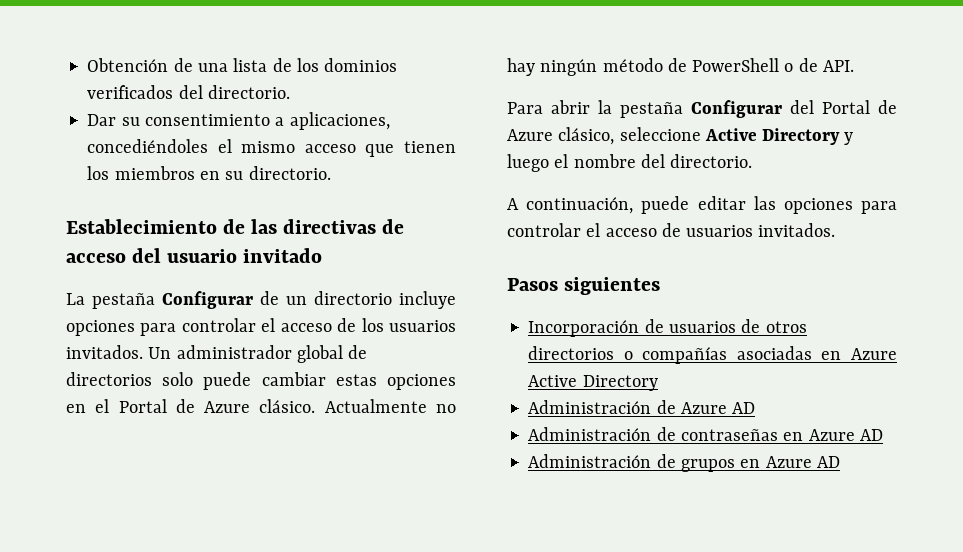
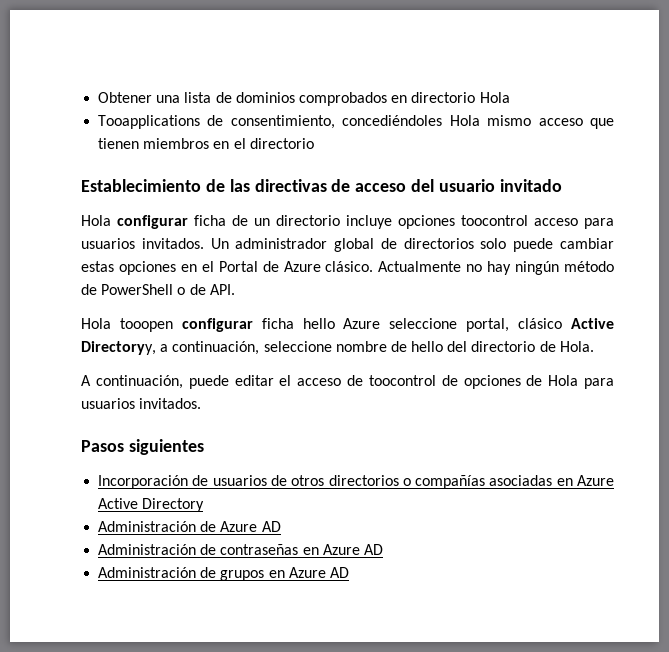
- Obtención de una lista de los dominios verificados del directorio.
- Dar su consentimiento a aplicaciones, concediéndoles el mismo acceso que tienen los miembros en su directorio.
+ Obtener una lista de dominios comprobados en directorio Hola
+ Tooapplications de consentimiento, concediéndoles Hola mismo acceso que tienen miembros en el directorio
- La pestaña Configurar de un directorio incluye opciones para controlar el acceso de los usuarios invitados.
+ Hola configurar ficha de un directorio incluye opciones toocontrol acceso para usuarios invitados.
- Para abrir la pestaña Configurar del Portal de Azure clásico, seleccione Active Directory y luego el nombre del directorio.
- A continuación, puede editar las opciones para controlar el acceso de usuarios invitados.
+ Hola tooopen configurar ficha hello Azure seleccione portal, clásico Active Directoryy, a continuación, seleccione nombre de hello del directorio de Hola.
+ A continuación, puede editar el acceso de toocontrol de opciones de Hola para usuarios invitados.

